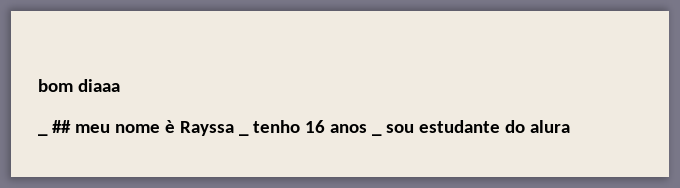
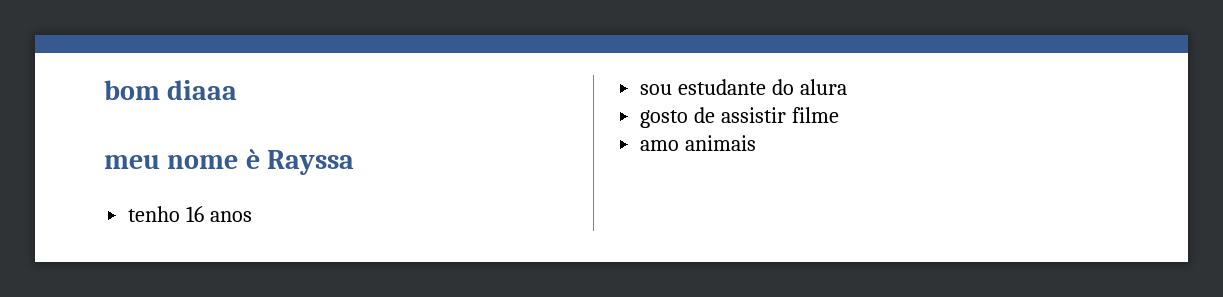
- _ ## meu nome è Rayssa _ tenho 16 anos _ sou estudante do alura
+ meu nome è Rayssa
+ tenho 16 anos
+ sou estudante do alura
+ gosto de assistir filme
+ amo animais

